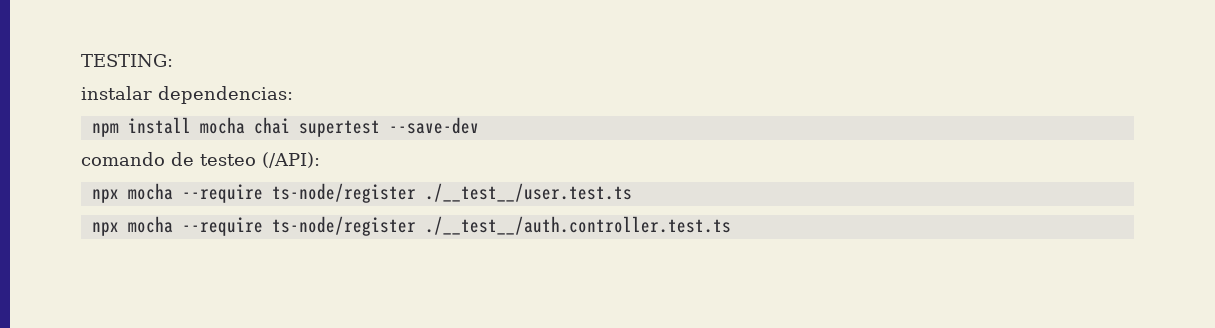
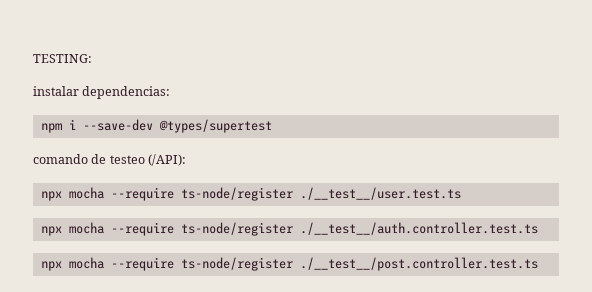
- npm install mocha chai supertest --save-dev
+ npm i --save-dev @types/supertest
+ npx mocha --require ts-node/register ./__test__/post.controller.test.ts

